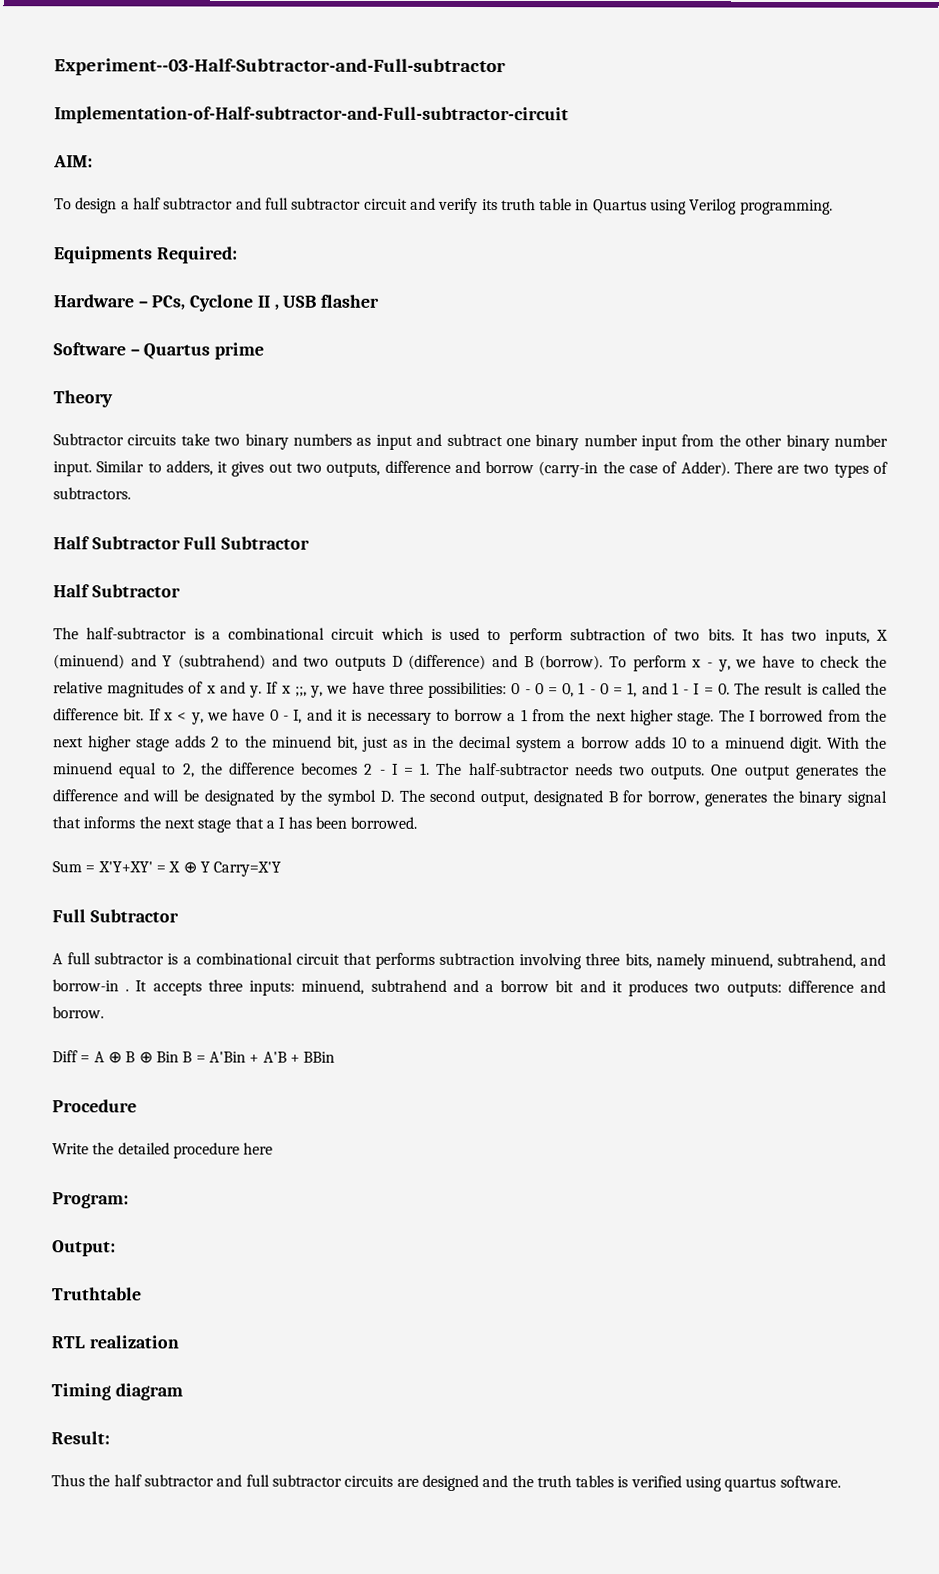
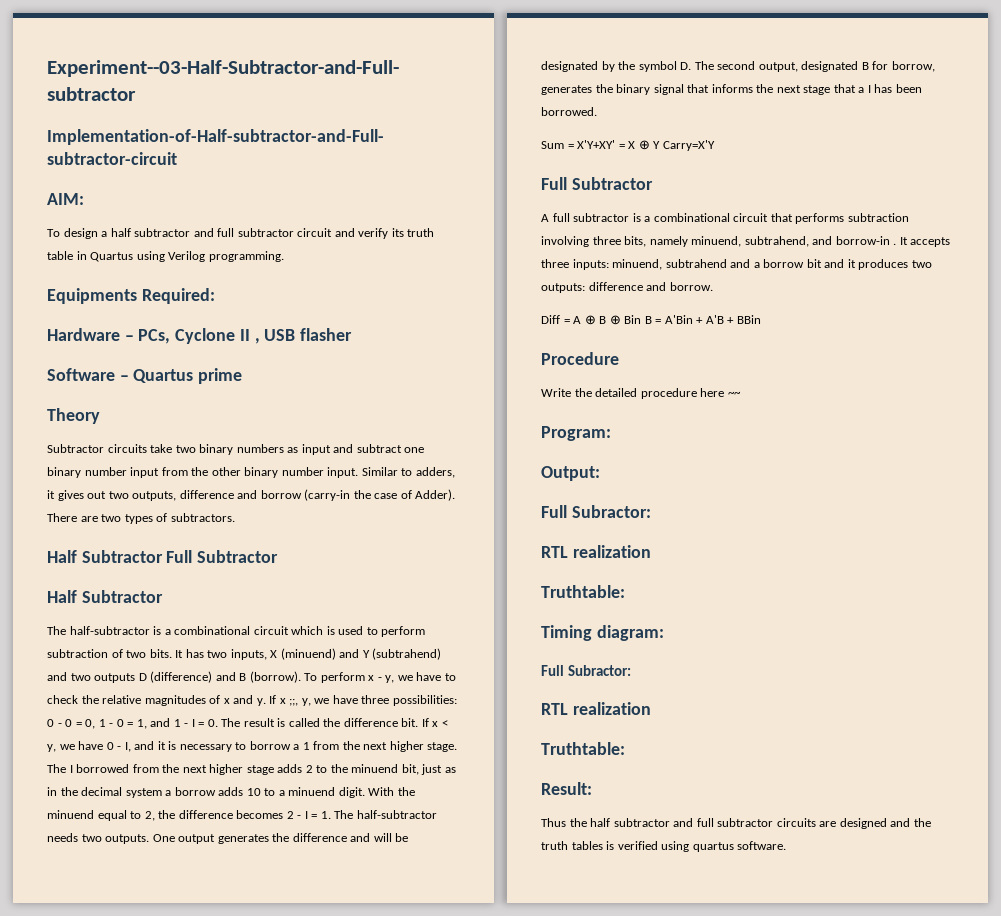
- Write the detailed procedure here
+ Write the detailed procedure here ~~
  Output:
- Truthtable
+ Full Subractor:
  RTL realization
+ Truthtable:
- Timing diagram
+ Timing diagram:
+ Full Subractor:
+ RTL realization
+ Truthtable:

